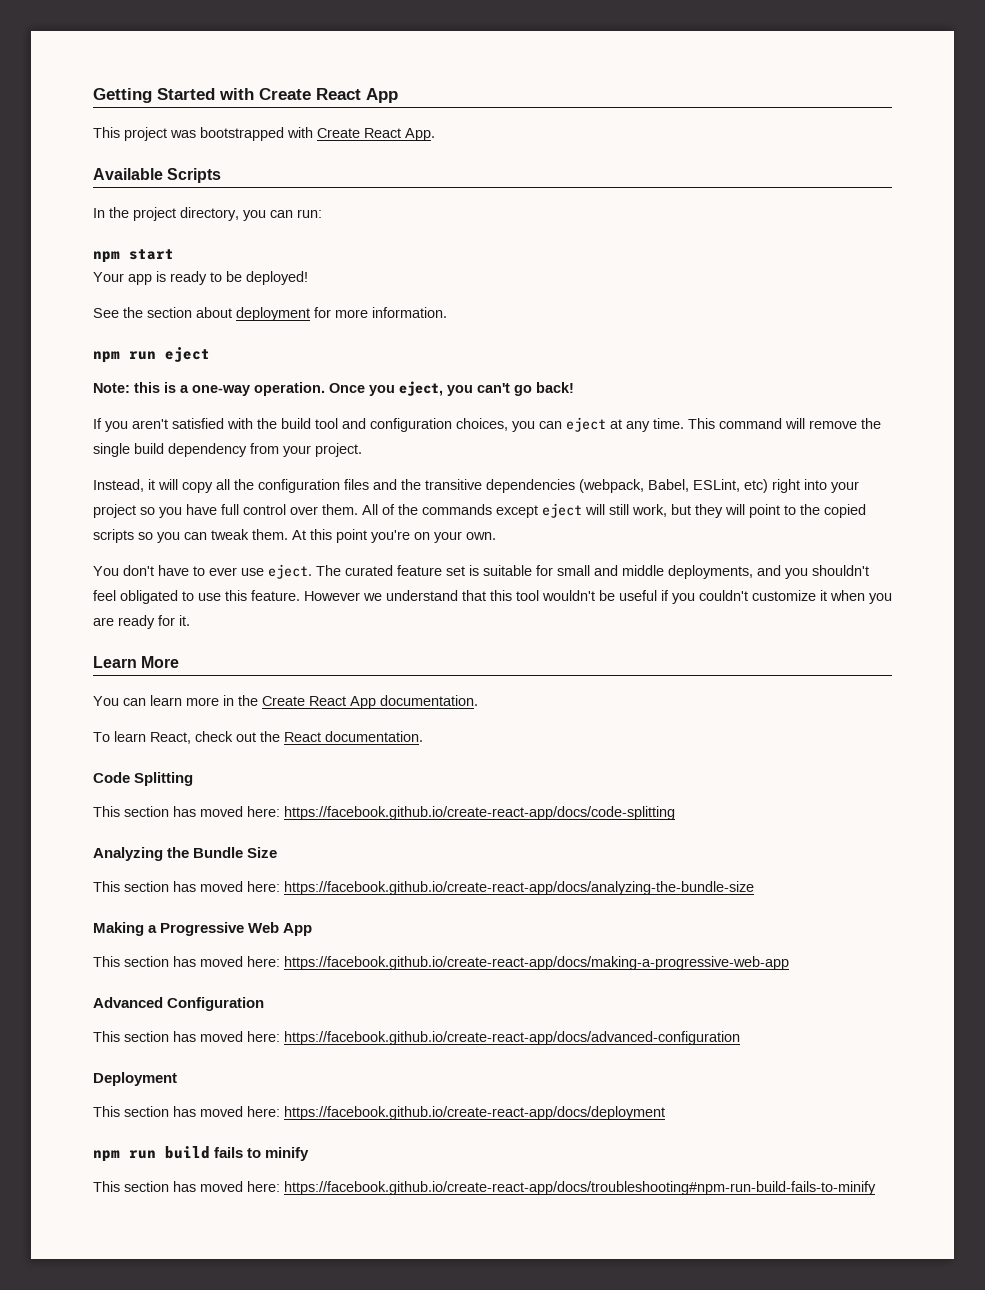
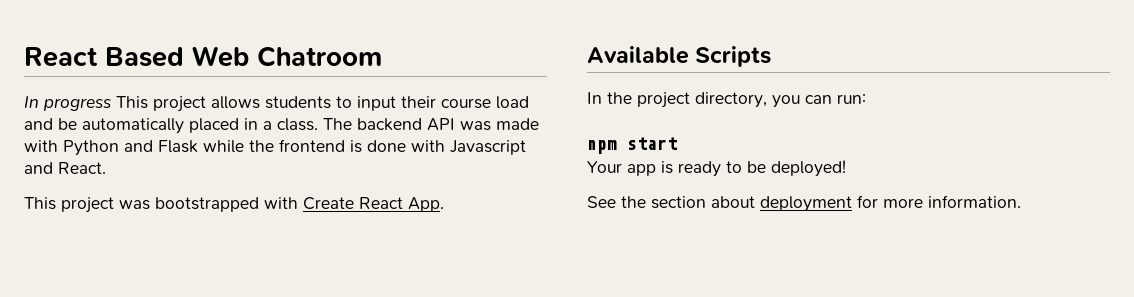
- Getting Started with Create React App
+ React Based Web Chatroom
+ In progress This project allows students to input their course load and be automatically placed in a class. The backend API was made with Python and Flask while the frontend is done with Javascript and React.
- npm run eject
- Note: this is a one-way operation. Once you eject, you can't go back!
- If you aren't satisfied with the build tool and configuration choices, you can eject at any time. This command will remove the single build dependency from your project.
- Instead, it will copy all the configuration files and the transitive dependencies (webpack, Babel, ESLint, etc) right into your project so you have full control over them. All of the commands except eject will still work, but they will point to the copied scripts so you can tweak them. At this point you're on your own.
- You don't have to ever use eject. The curated feature set is suitable for small and middle deployments, and you shouldn't feel obligated to use this feature. However we understand that this tool wouldn't be useful if you couldn't customize it when you are ready for it.
- Learn More
- You can learn more in the Create React App documentation.
- To learn React, check out the React documentation.
- Code Splitting
- This section has moved here: https://facebook.github.io/create-react-app/docs/code-splitting
- Analyzing the Bundle Size
- This section has moved here: https://facebook.github.io/create-react-app/docs/analyzing-the-bundle-size
- Making a Progressive Web App
- This section has moved here: https://facebook.github.io/create-react-app/docs/making-a-progressive-web-app
- Advanced Configuration
- This section has moved here: https://facebook.github.io/create-react-app/docs/advanced-configuration
- Deployment
- This section has moved here: https://facebook.github.io/create-react-app/docs/deployment
- npm run build fails to minify
- This section has moved here: https://facebook.github.io/create-react-app/docs/troubleshooting#npm-run-build-fails-to-minify

